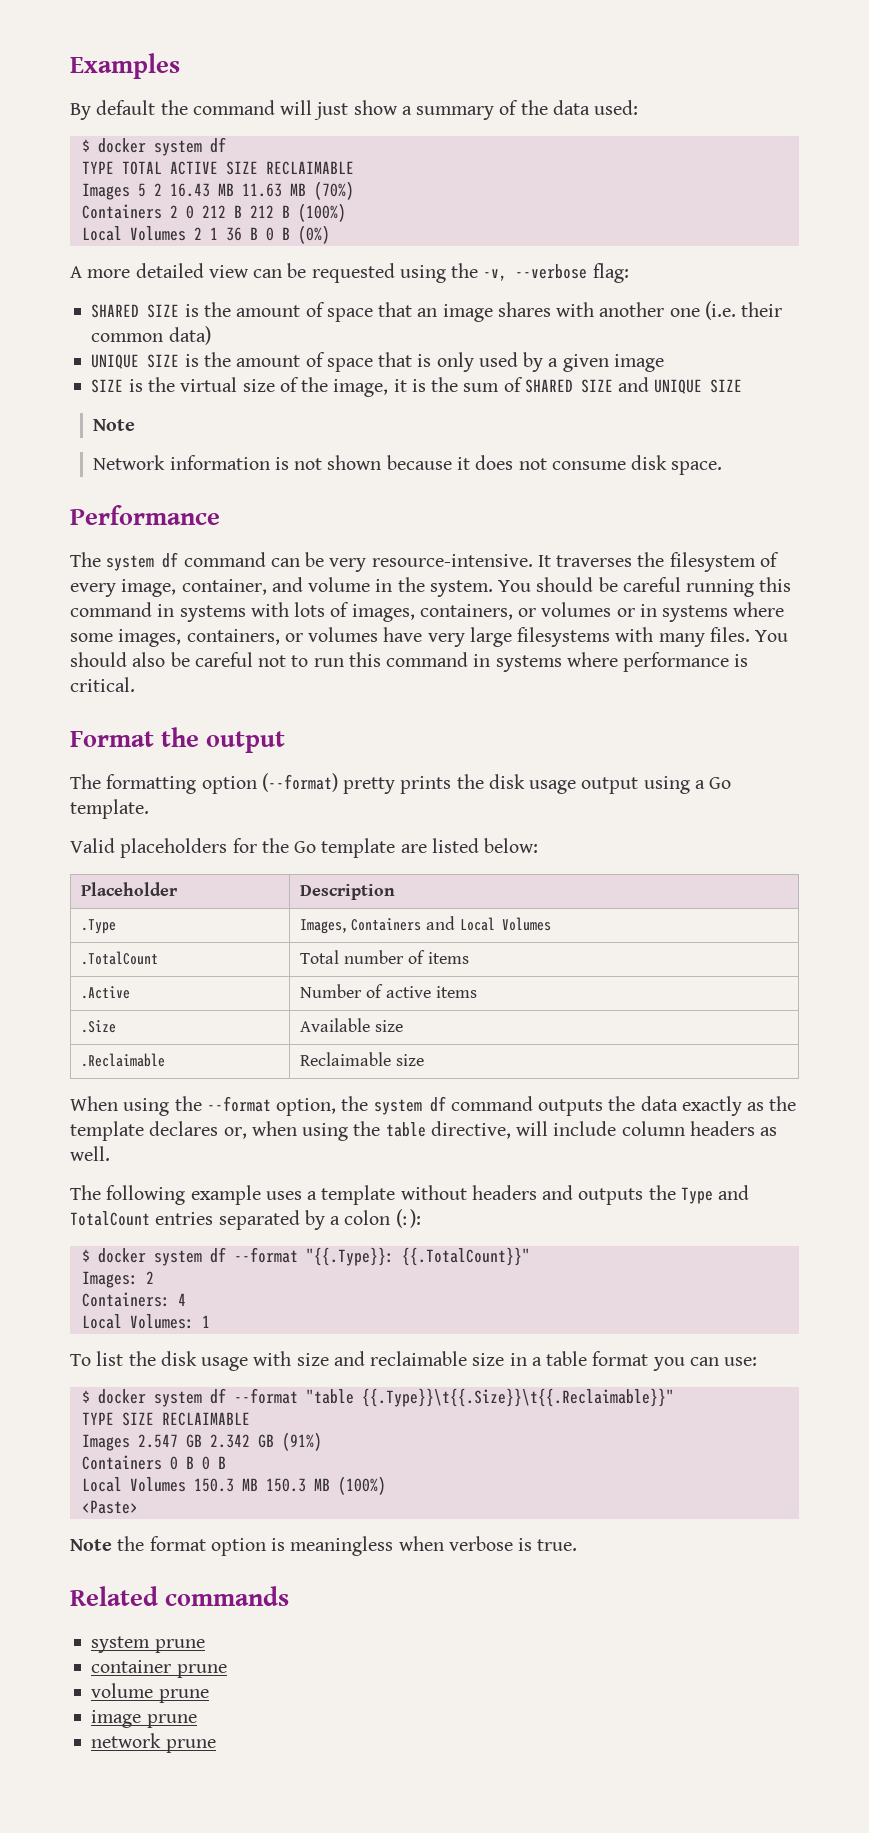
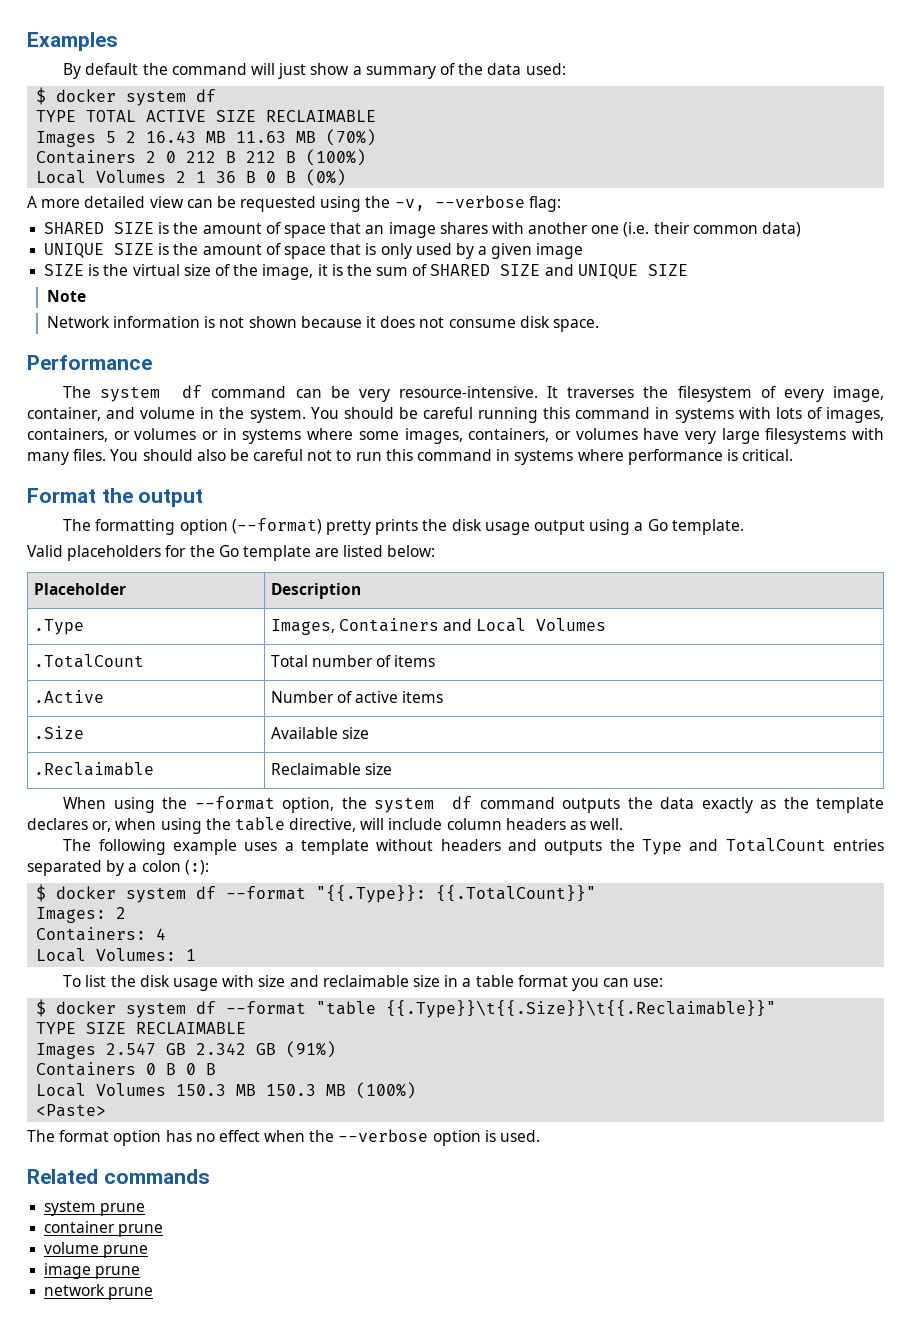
- Note the format option is meaningless when verbose is true.
+ The format option has no effect when the --verbose option is used.

